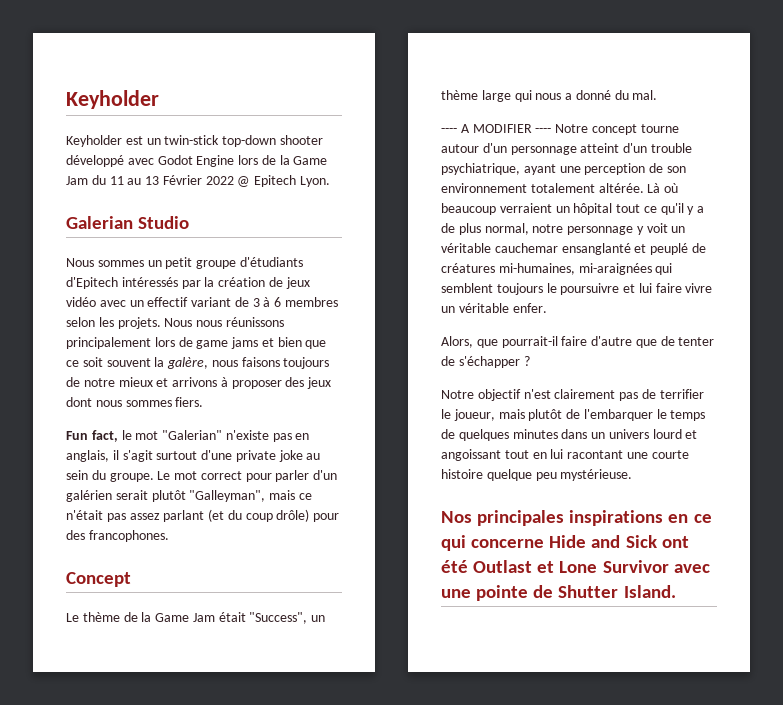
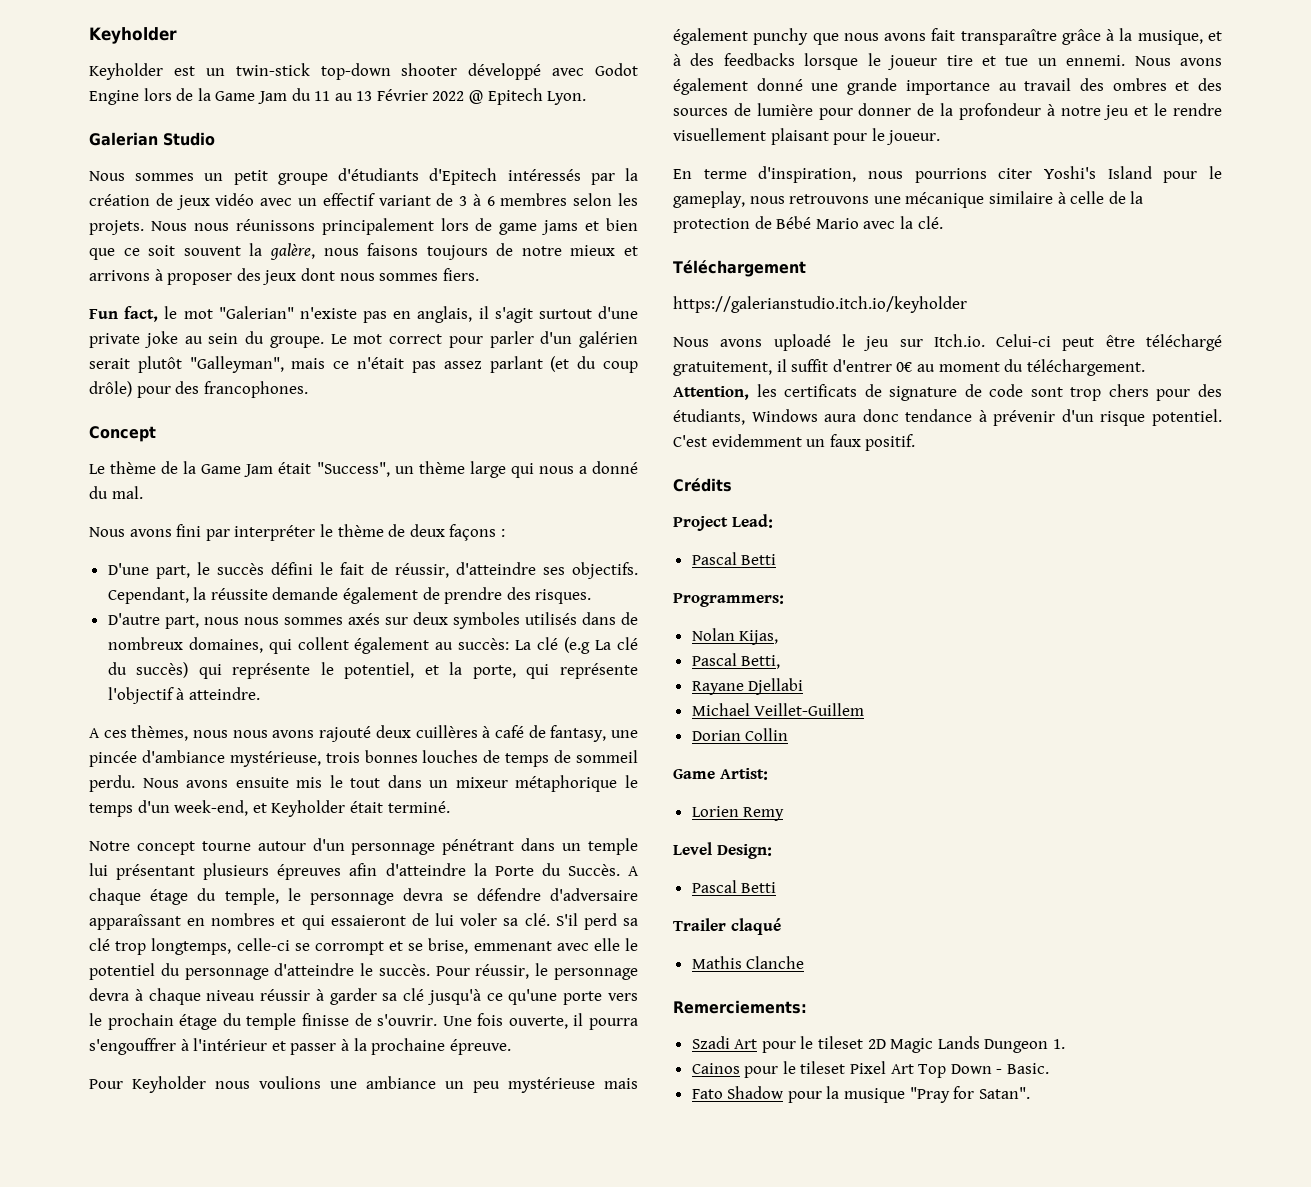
- ---- A MODIFIER ---- Notre concept tourne autour d'un personnage atteint d'un trouble psychiatrique, ayant une perception de son environnement totalement altérée. Là où beaucoup verraient un hôpital tout ce qu'il y a de plus normal, notre personnage y voit un véritable cauchemar ensanglanté et peuplé de créatures mi-humaines, mi-araignées qui semblent toujours le poursuivre et lui faire vivre un véritable enfer.
- Alors, que pourrait-il faire d'autre que de tenter de s'échapper ?
- Notre objectif n'est clairement pas de terrifier le joueur, mais plutôt de l'embarquer le temps de quelques minutes dans un univers lourd et angoissant tout en lui racontant une courte histoire quelque peu mystérieuse.
- Nos principales inspirations en ce qui concerne Hide and Sick ont été Outlast et Lone Survivor avec une pointe de Shutter Island.
+ Nous avons fini par interpréter le thème de deux façons :
+ D'une part, le succès défini le fait de réussir, d'atteindre ses objectifs. Cependant, la réussite demande également de prendre des risques.
+ D'autre part, nous nous sommes axés sur deux symboles utilisés dans de nombreux domaines, qui collent également au succès: La clé (e.g La clé du succès) qui représente le potentiel, et la porte, qui représente l'objectif à atteindre.
+ A ces thèmes, nous nous avons rajouté deux cuillères à café de fantasy, une pincée d'ambiance mystérieuse, trois bonnes louches de temps de sommeil perdu. Nous avons ensuite mis le tout dans un mixeur métaphorique le temps d'un week-end, et Keyholder était terminé.
+ Notre concept tourne autour d'un personnage pénétrant dans un temple lui présentant plusieurs épreuves afin d'atteindre la Porte du Succès. A chaque étage du temple, le personnage devra se défendre d'adversaire apparaîssant en nombres et qui essaieront de lui voler sa clé. S'il perd sa clé trop longtemps, celle-ci se corrompt et se brise, emmenant avec elle le potentiel du personnage d'atteindre le succès. Pour réussir, le personnage devra à chaque niveau réussir à garder sa clé jusqu'à ce qu'une porte vers le prochain étage du temple finisse de s'ouvrir. Une fois ouverte, il pourra s'engouffrer à l'intérieur et passer à la prochaine épreuve.
+ Pour Keyholder nous voulions une ambiance un peu mystérieuse mais également punchy que nous avons fait transparaître grâce à la musique, et à des feedbacks lorsque le joueur tire et tue un ennemi. Nous avons également donné une grande importance au travail des ombres et des sources de lumière pour donner de la profondeur à notre jeu et le rendre visuellement plaisant pour le joueur.
+ En terme d'inspiration, nous pourrions citer Yoshi's Island pour le gameplay, nous retrouvons une mécanique similaire à celle de la protection de Bébé Mario avec la clé.
+ Téléchargement
+ https://galerianstudio.itch.io/keyholder
+ Nous avons uploadé le jeu sur Itch.io. Celui-ci peut être téléchargé gratuitement, il suffit d'entrer 0€ au moment du téléchargement. Attention, les certificats de signature de code sont trop chers pour des étudiants, Windows aura donc tendance à prévenir d'un risque potentiel. C'est evidemment un faux positif.
+ Crédits
+ Project Lead:
+ Pascal Betti
+ Programmers:
+ Nolan Kijas,
+ Pascal Betti,
+ Rayane Djellabi
+ Michael Veillet-Guillem
+ Dorian Collin
+ Game Artist:
+ Lorien Remy
+ Level Design:
+ Pascal Betti
+ Trailer claqué
+ Mathis Clanche
+ Remerciements:
+ Szadi Art pour le tileset 2D Magic Lands Dungeon 1.
+ Cainos pour le tileset Pixel Art Top Down - Basic.
+ Fato Shadow pour la musique "Pray for Satan".

